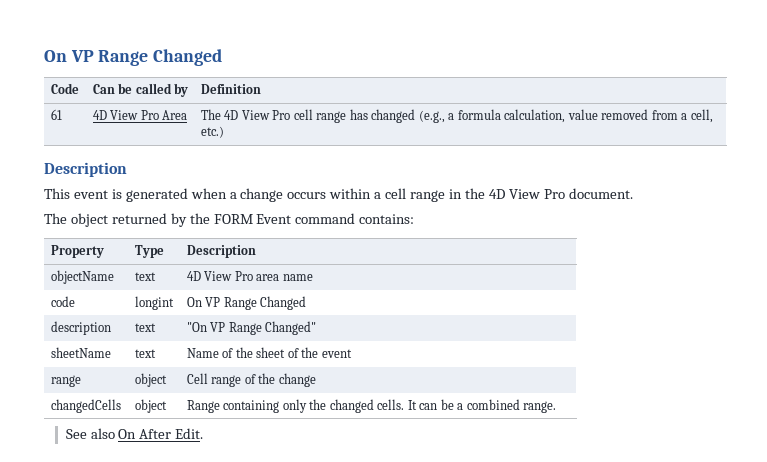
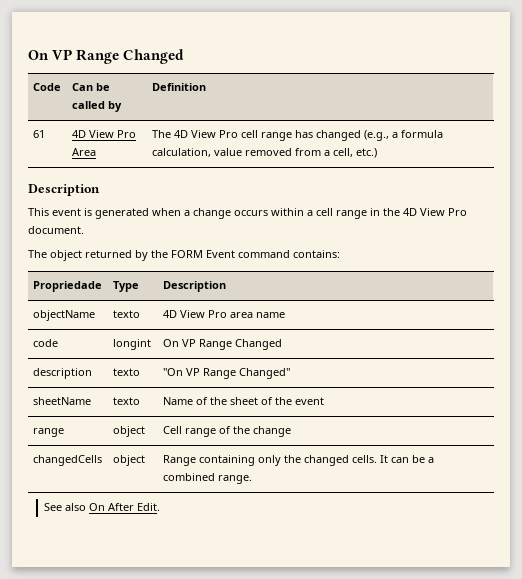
- Property | Type | Description
+ Propriedade | Type | Description
- objectName | text | 4D View Pro area name
+ objectName | texto | 4D View Pro area name
- description | text | "On VP Range Changed"
+ description | texto | "On VP Range Changed"
- sheetName | text | Name of the sheet of the event
+ sheetName | texto | Name of the sheet of the event

